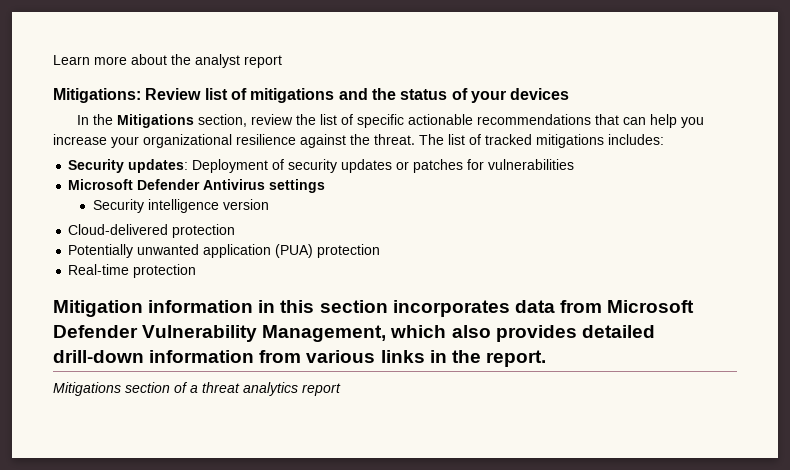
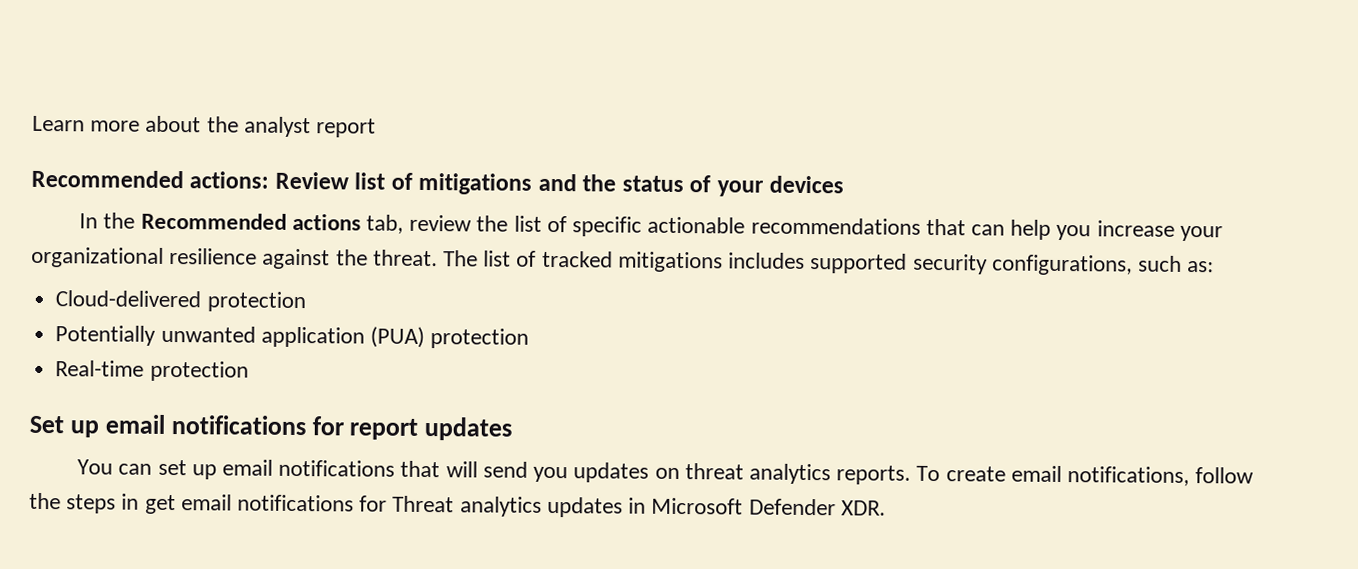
- Mitigations: Review list of mitigations and the status of your devices
+ Recommended actions: Review list of mitigations and the status of your devices
- In the Mitigations section, review the list of specific actionable recommendations that can help you increase your organizational resilience against the threat.
+ In the Recommended actions tab, review the list of specific actionable recommendations that can help you increase your organizational resilience against the threat.
- The list of tracked mitigations includes:
- Security updates: Deployment of security updates or patches for vulnerabilities
- Microsoft Defender Antivirus settings
- Security intelligence version
+ The list of tracked mitigations includes supported security configurations, such as:
- Mitigation information in this section incorporates data from Microsoft Defender Vulnerability Management, which also provides detailed drill-down information from various links in the report.
- Mitigations section of a threat analytics report
+ Set up email notifications for report updates
+ You can set up email notifications that will send you updates on threat analytics reports. To create email notifications, follow the steps in get email notifications for Threat analytics updates in Microsoft Defender XDR.

